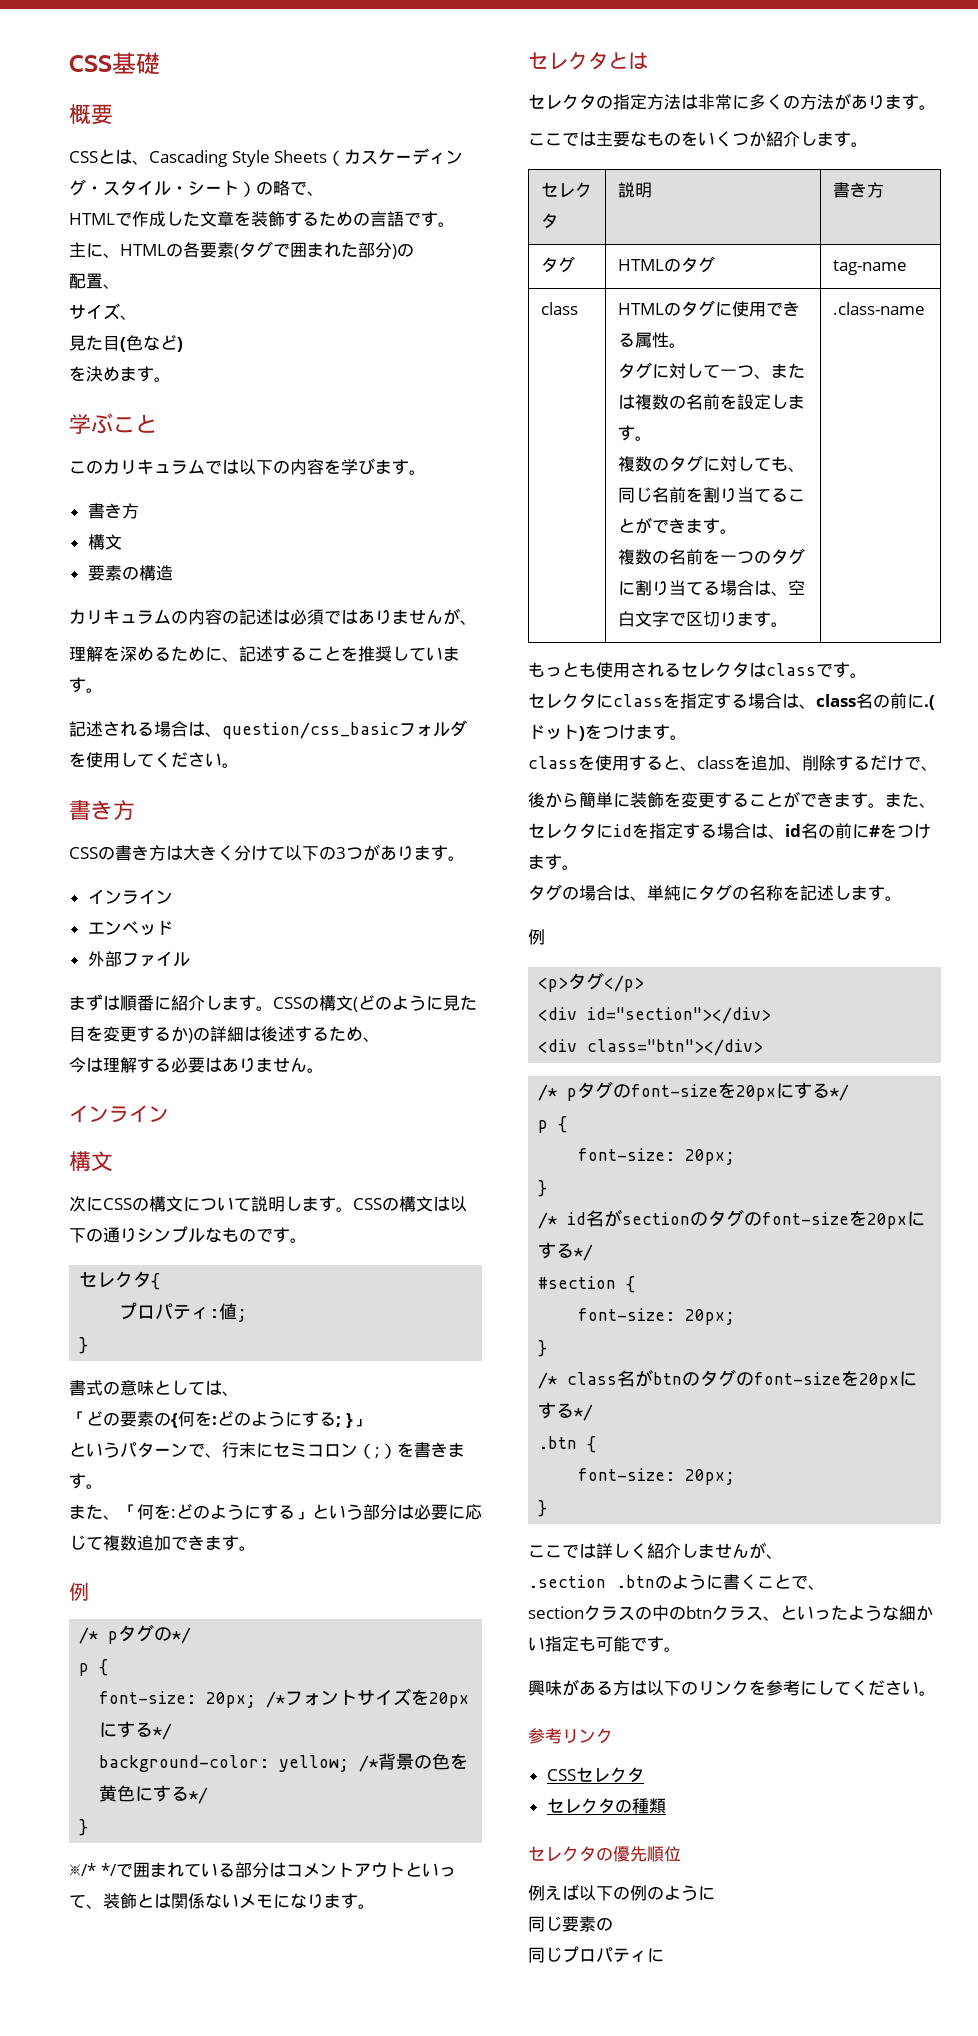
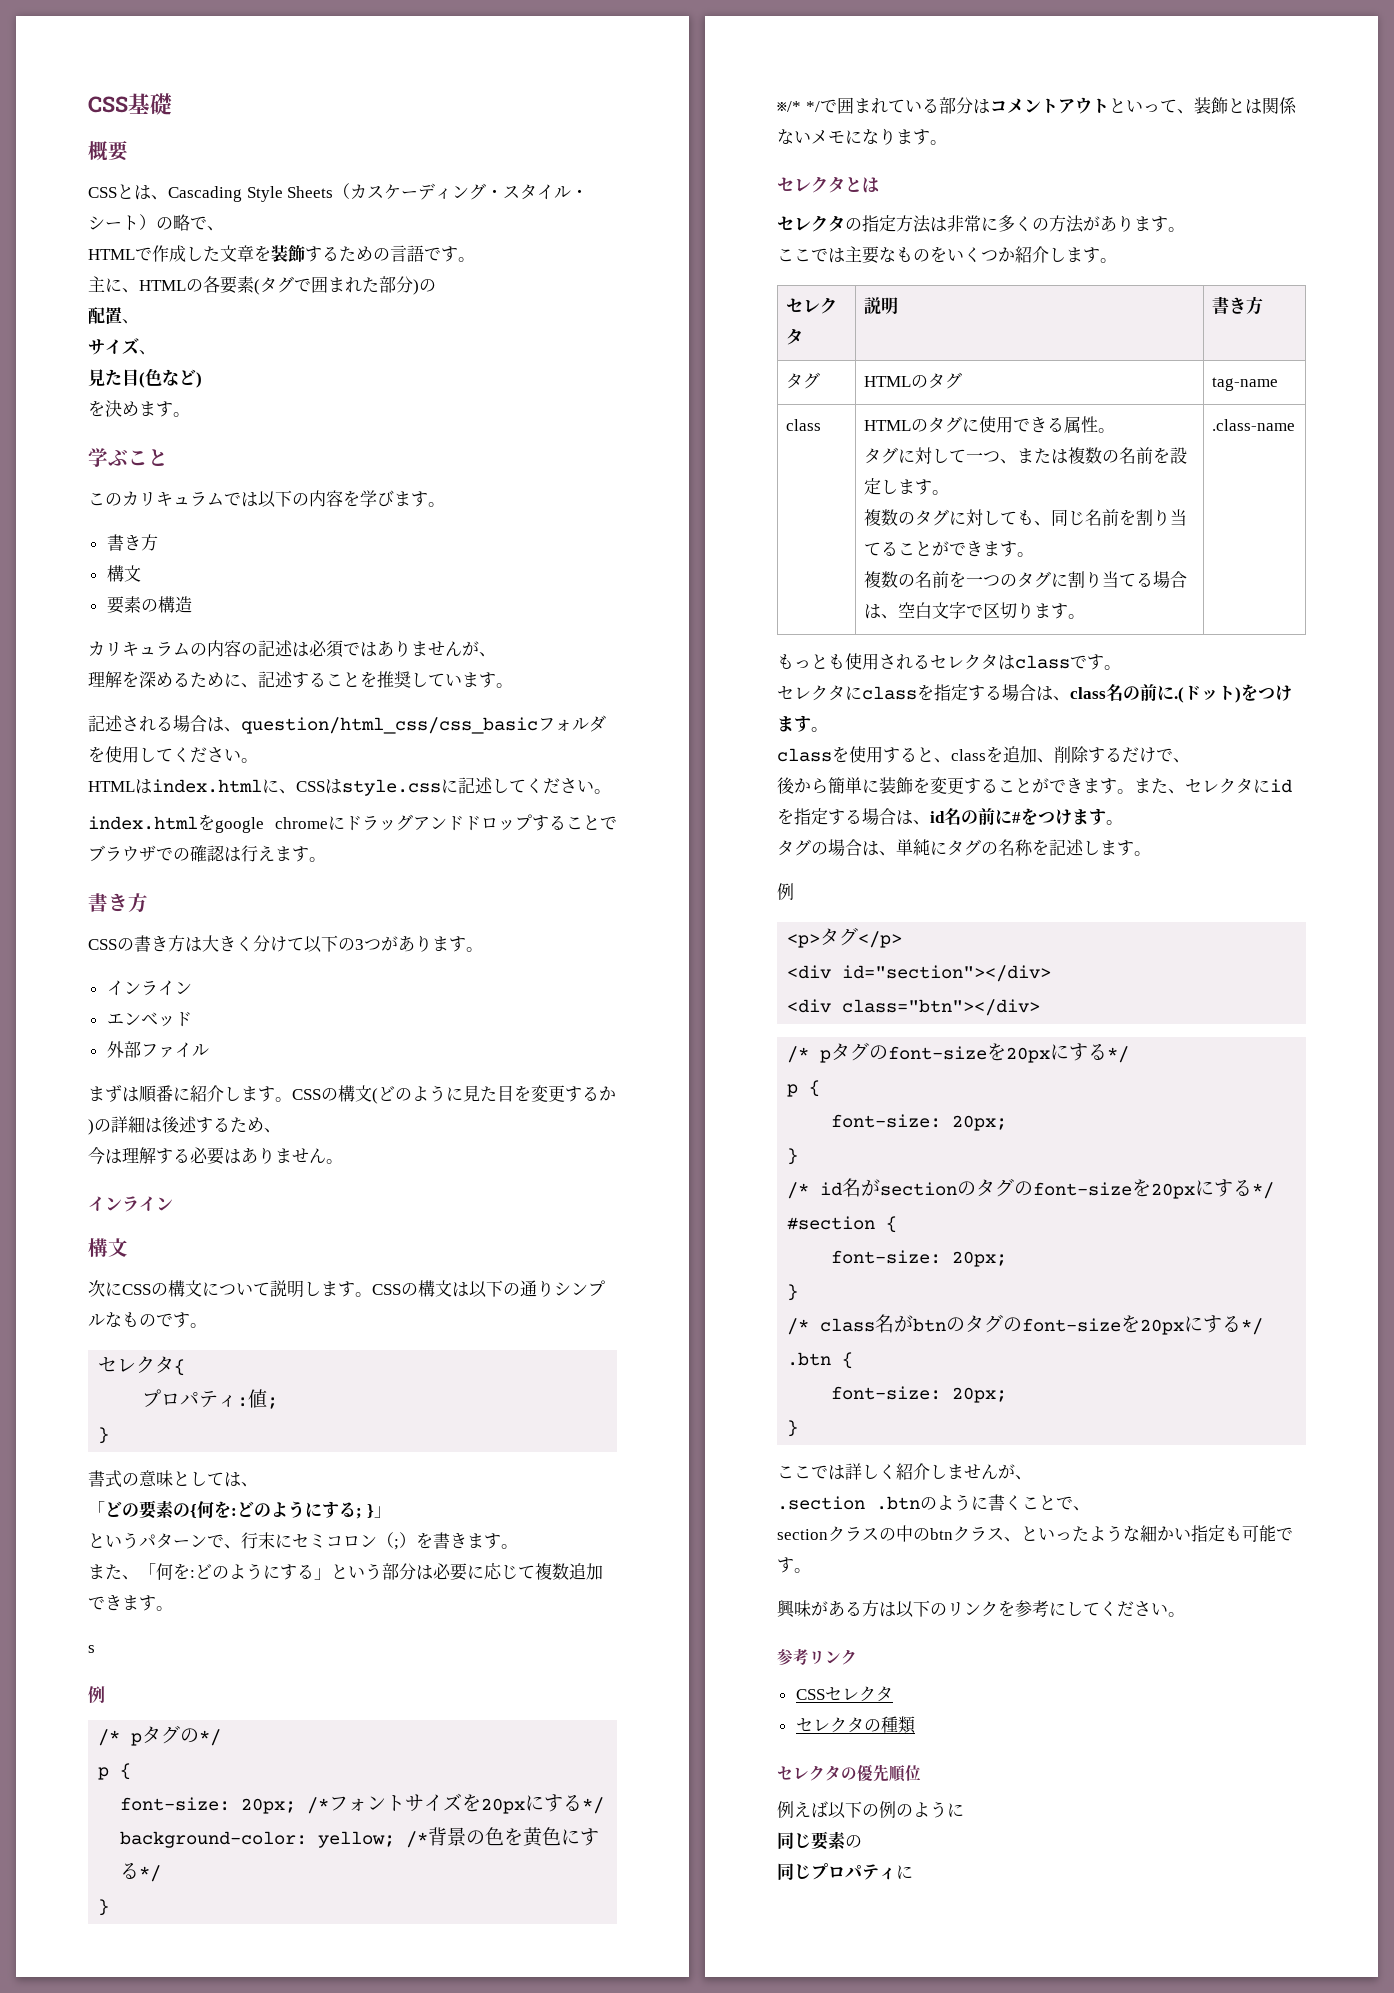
- 記述される場合は、question/css_basicフォルダを使用してください。
+ 記述される場合は、question/html_css/css_basicフォルダを使用してください。
+ HTMLはindex.htmlに、CSSはstyle.cssに記述してください。
+ index.htmlをgoogle chromeにドラッグアンドドロップすることでブラウザでの確認は行えます。
+ s

